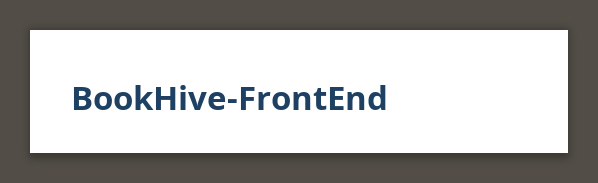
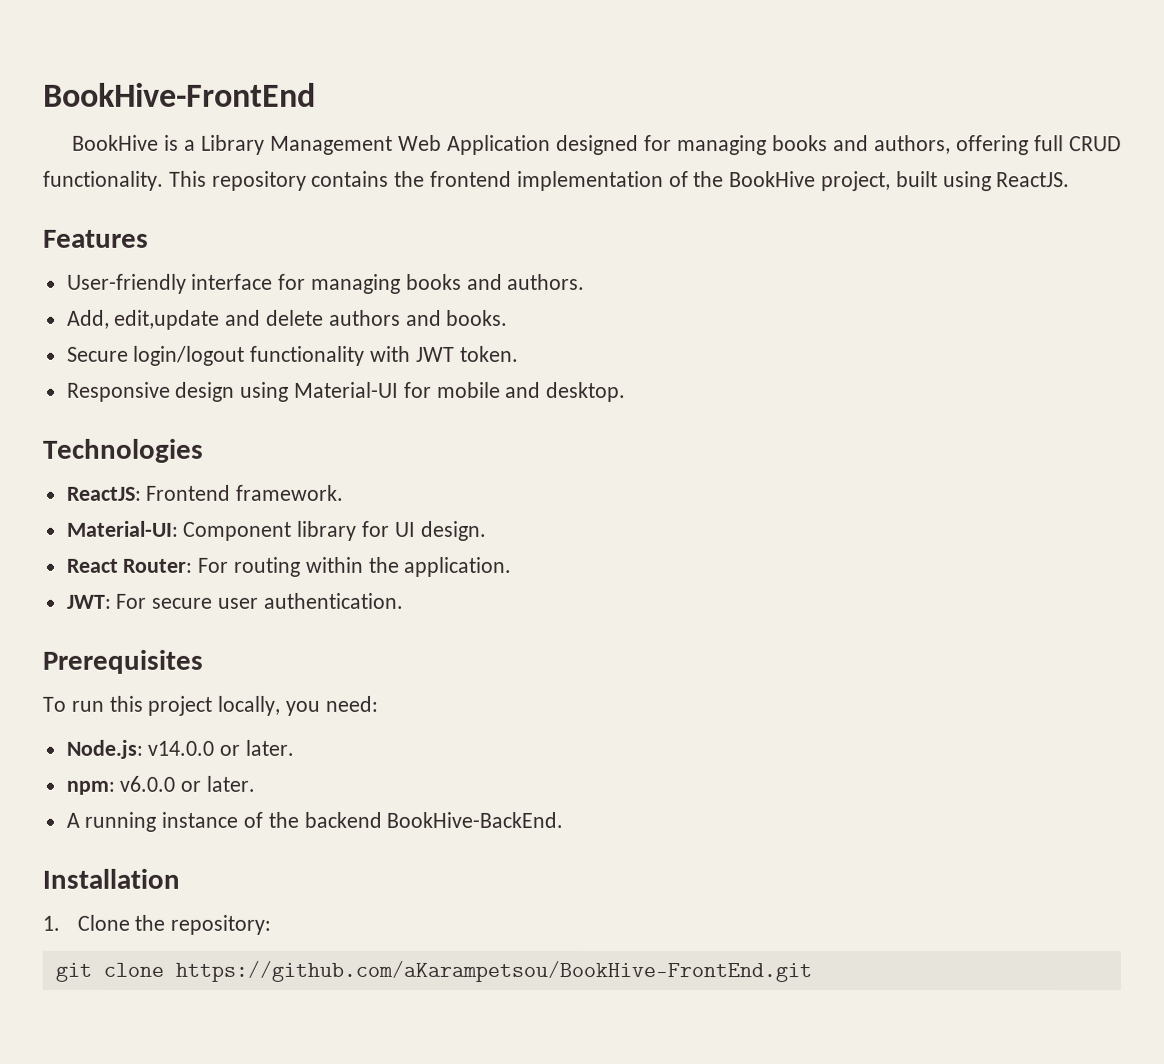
+ BookHive is a Library Management Web Application designed for managing books and authors, offering full CRUD functionality. This repository contains the frontend implementation of the BookHive project, built using ReactJS.
+ Features
+ User-friendly interface for managing books and authors.
+ Add, edit,update and delete authors and books.
+ Secure login/logout functionality with JWT token.
+ Responsive design using Material-UI for mobile and desktop.
+ Technologies
+ ReactJS: Frontend framework.
+ Material-UI: Component library for UI design.
+ React Router: For routing within the application.
+ JWT: For secure user authentication.
+ Prerequisites
+ To run this project locally, you need:
+ Node.js: v14.0.0 or later.
+ npm: v6.0.0 or later.
+ A running instance of the backend BookHive-BackEnd.
+ Installation
+ 1. Clone the repository:
+ git clone https://github.com/aKarampetsou/BookHive-FrontEnd.git

